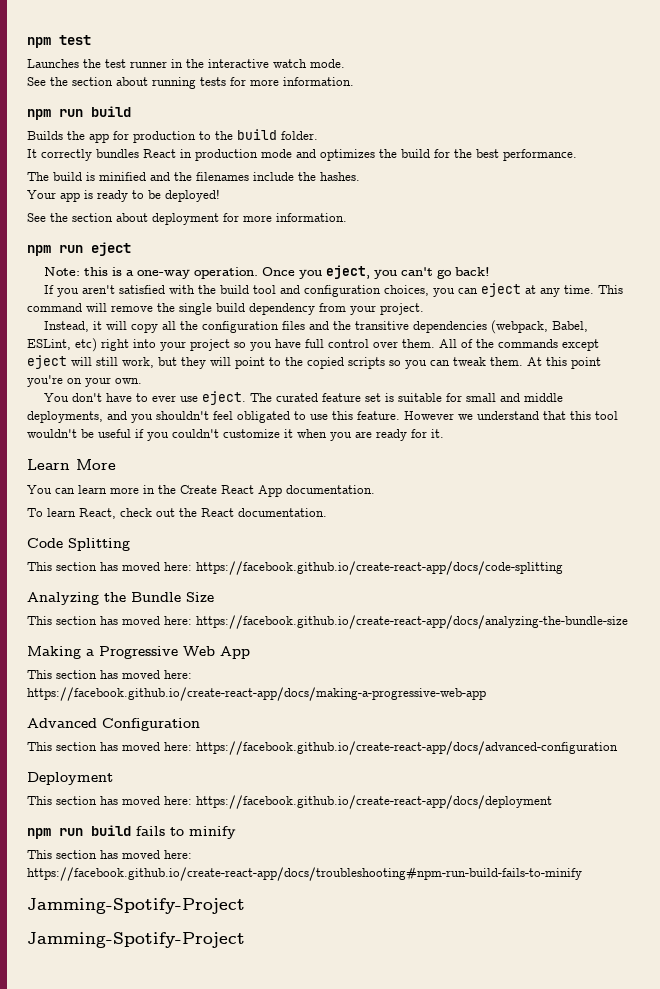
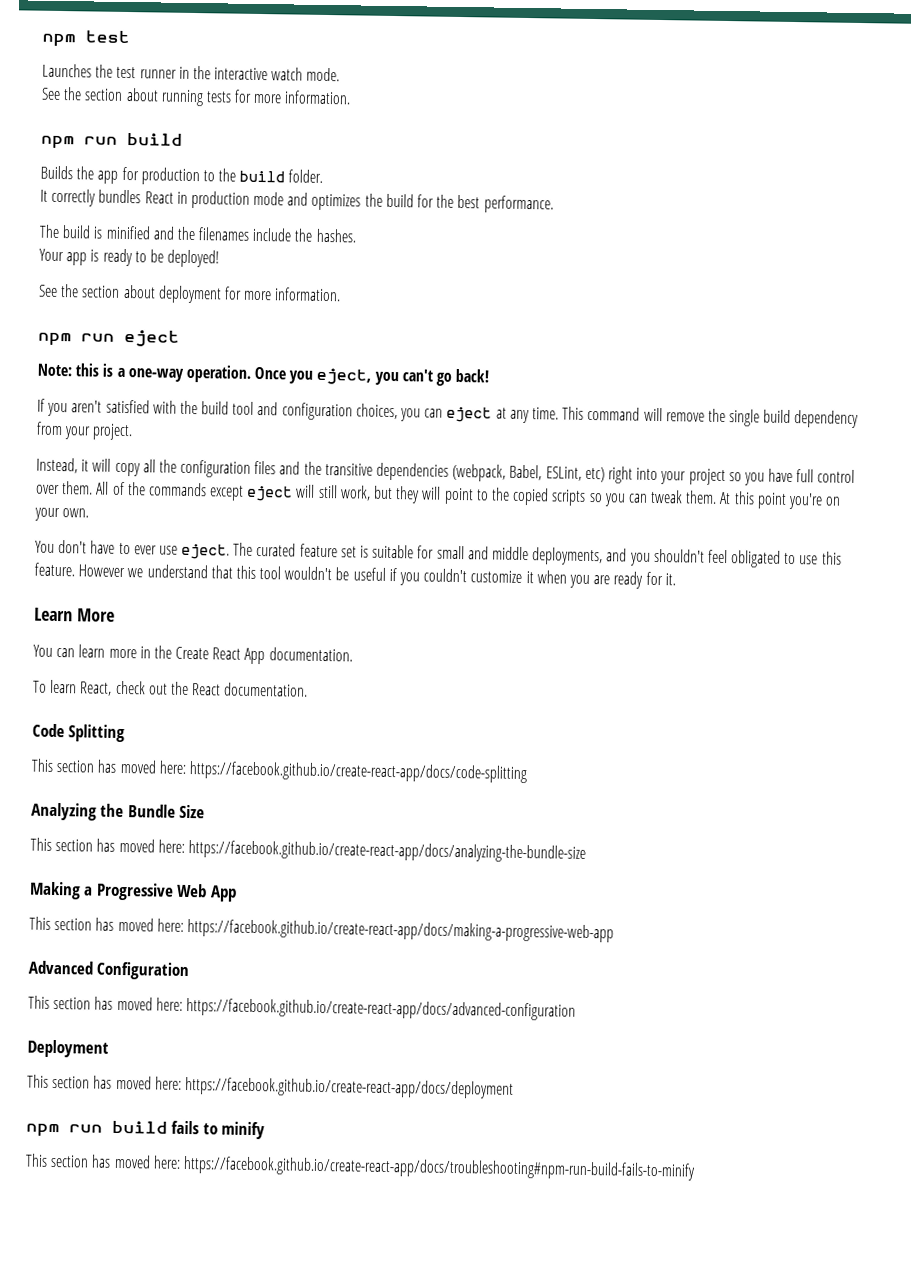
  This section has moved here: https://facebook.github.io/create-react-app/docs/troubleshooting#npm-run-build-fails-to-minify
- Jamming-Spotify-Project
- Jamming-Spotify-Project

